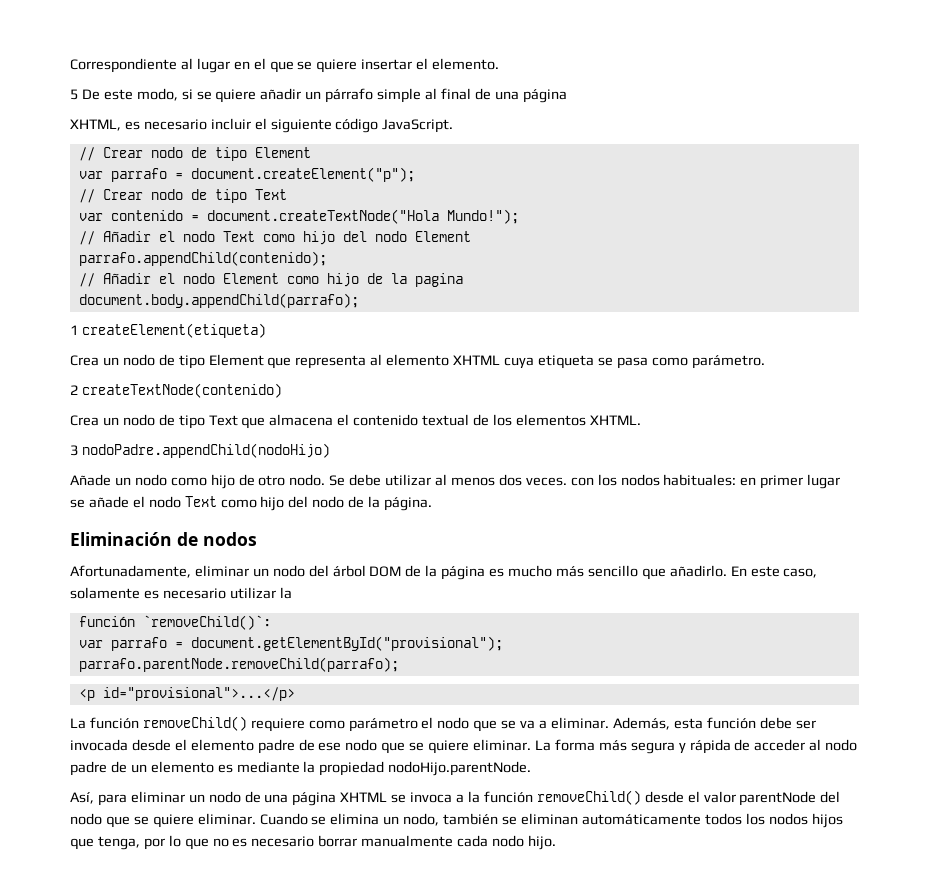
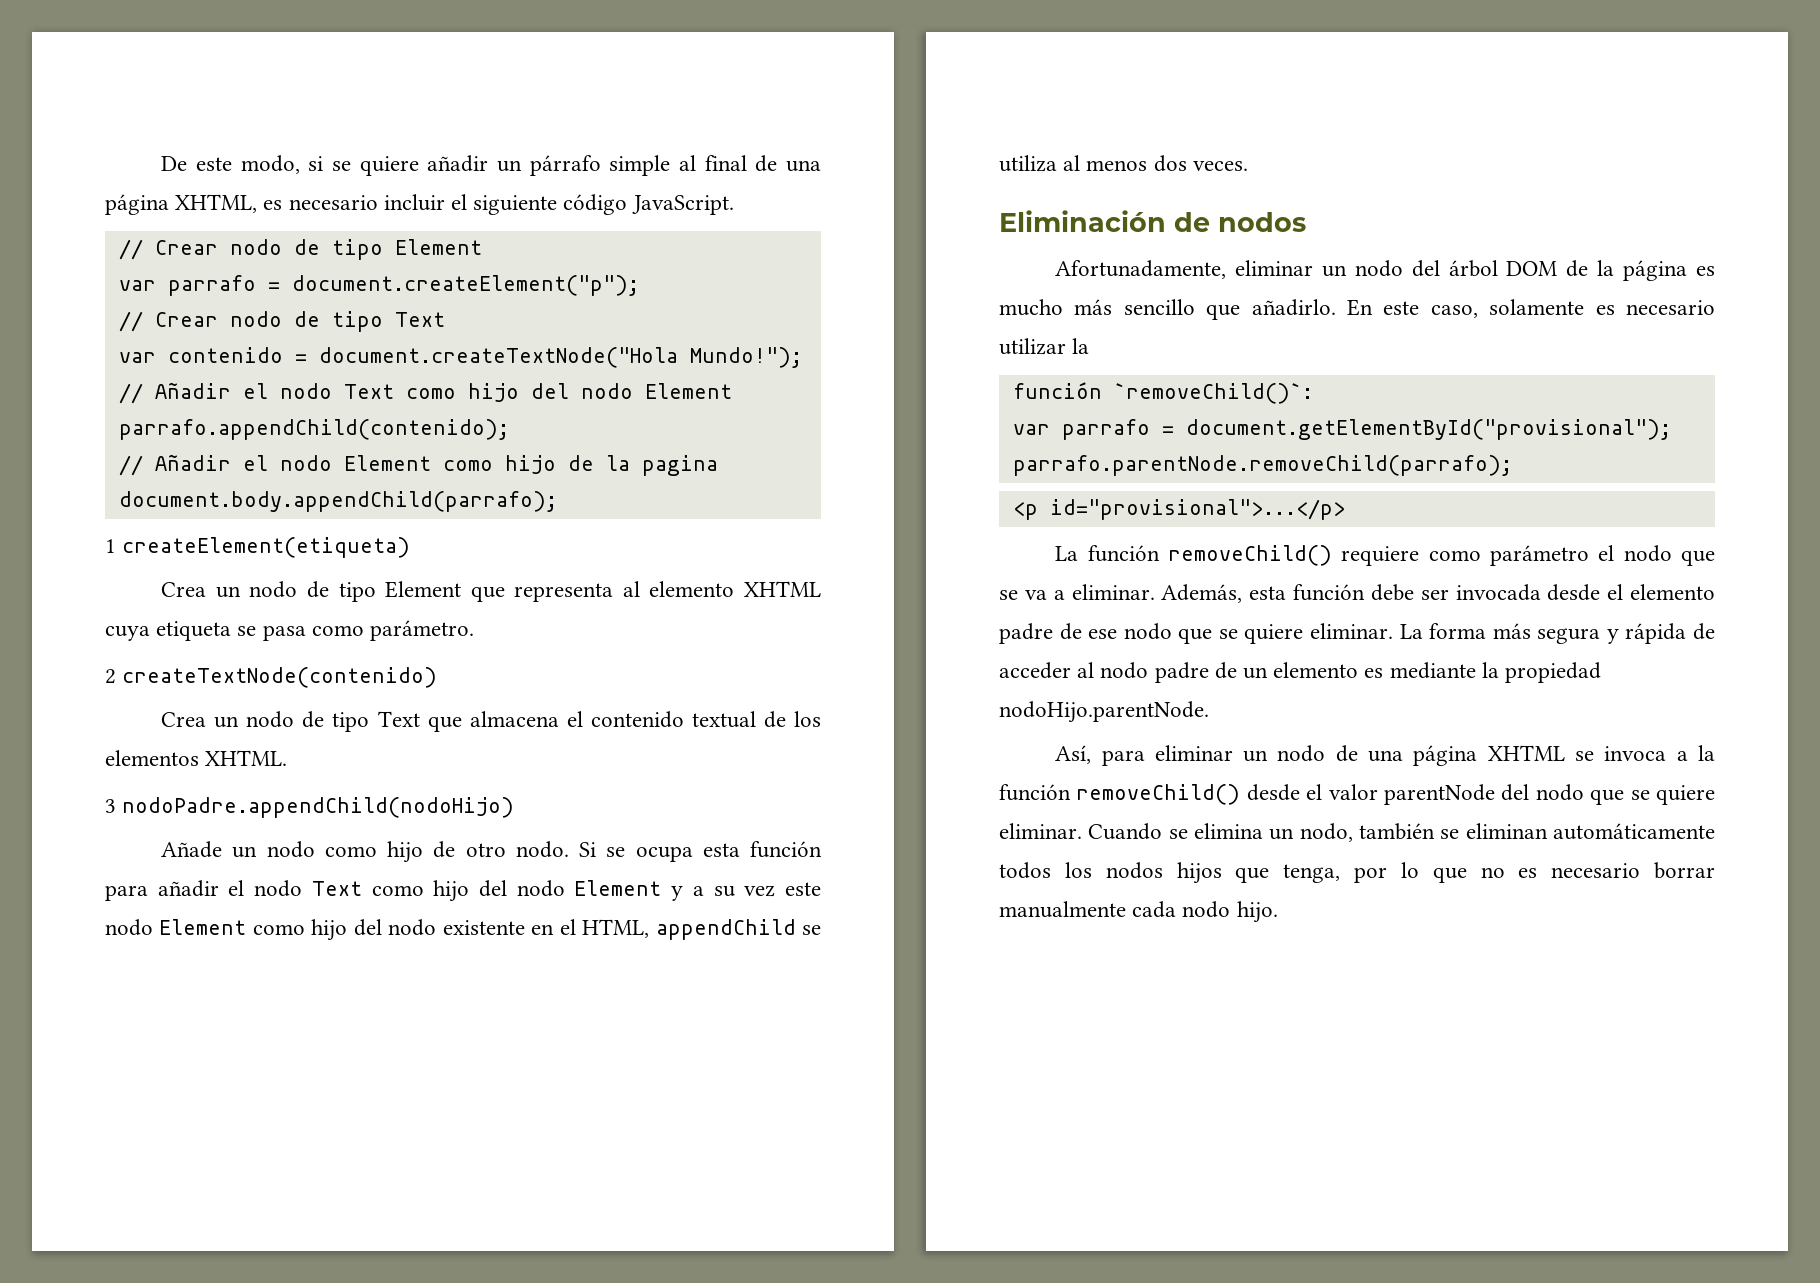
- Correspondiente al lugar en el que se quiere insertar el elemento.
- 5 De este modo, si se quiere añadir un párrafo simple al final de una página
- XHTML, es necesario incluir el siguiente código JavaScript.
+ De este modo, si se quiere añadir un párrafo simple al final de una página XHTML, es necesario incluir el siguiente código JavaScript.
- Se debe utilizar al menos dos veces. con los nodos habituales: en primer lugar se añade el nodo Text como hijo del nodo de la página.
+ Si se ocupa esta función para añadir el nodo Text como hijo del nodo Element y a su vez este nodo Element como hijo del nodo existente en el HTML, appendChild se utiliza al menos dos veces.

